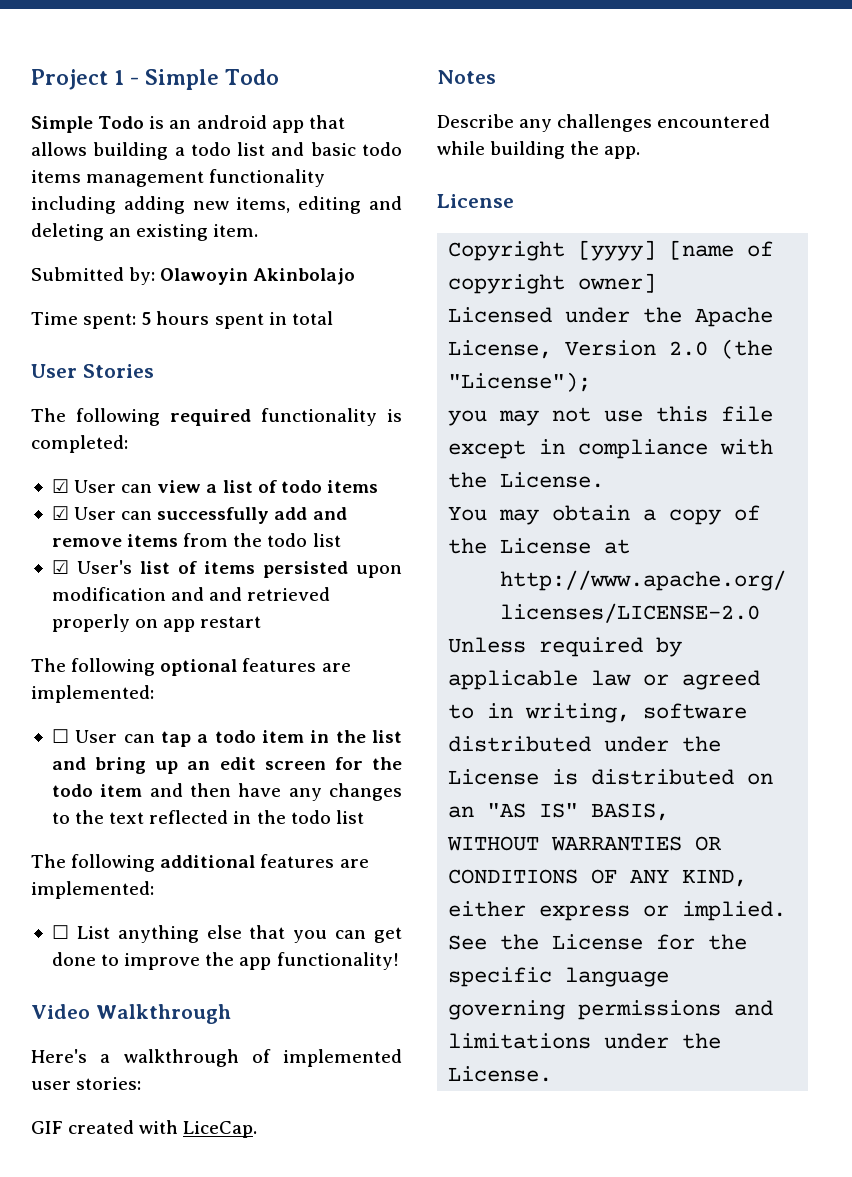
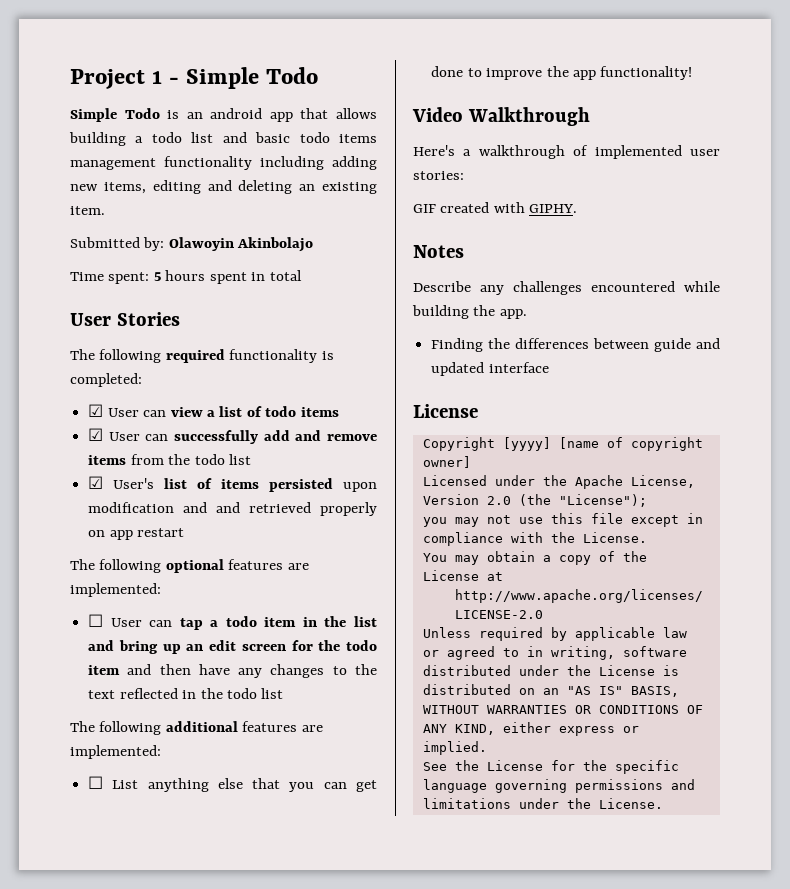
- GIF created with LiceCap.
+ GIF created with GIPHY.
+ Finding the differences between guide and updated interface

